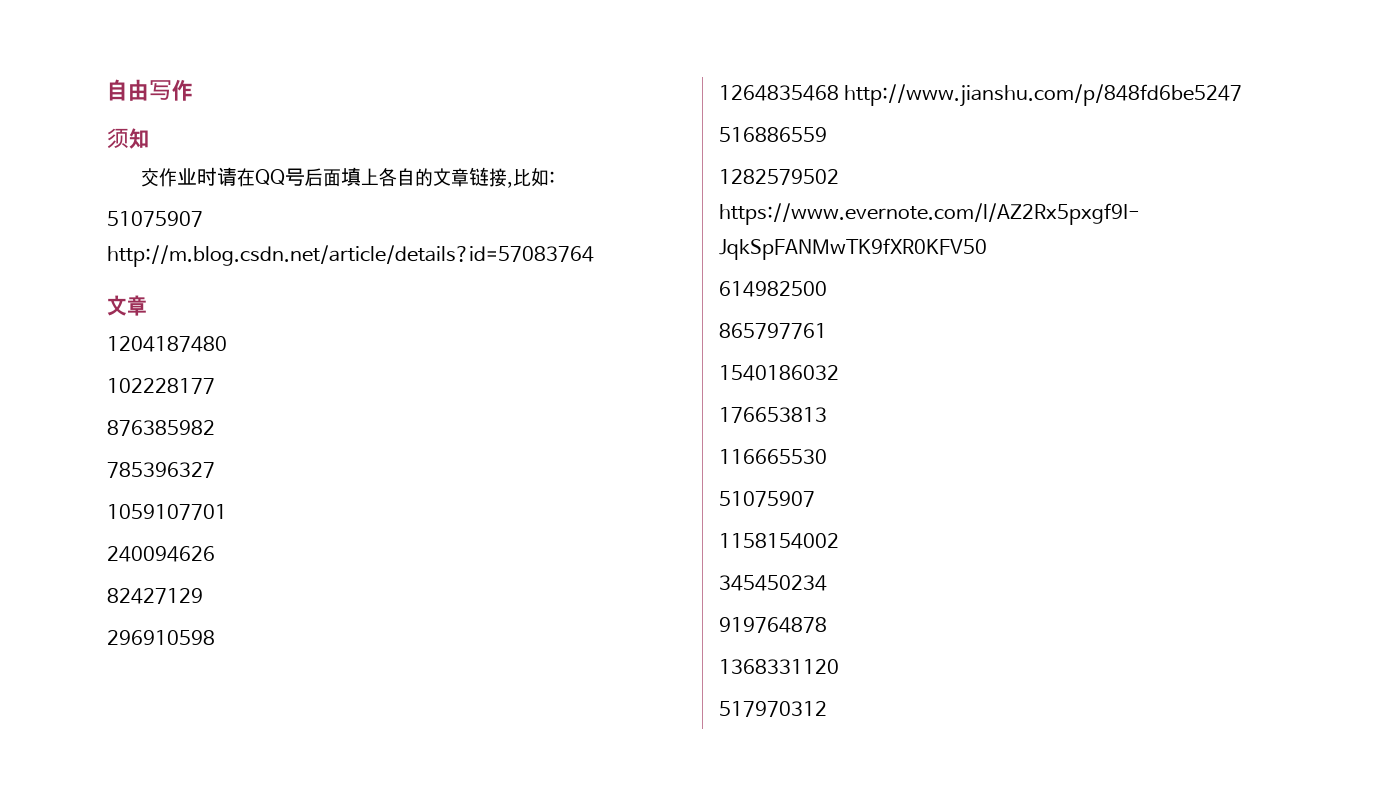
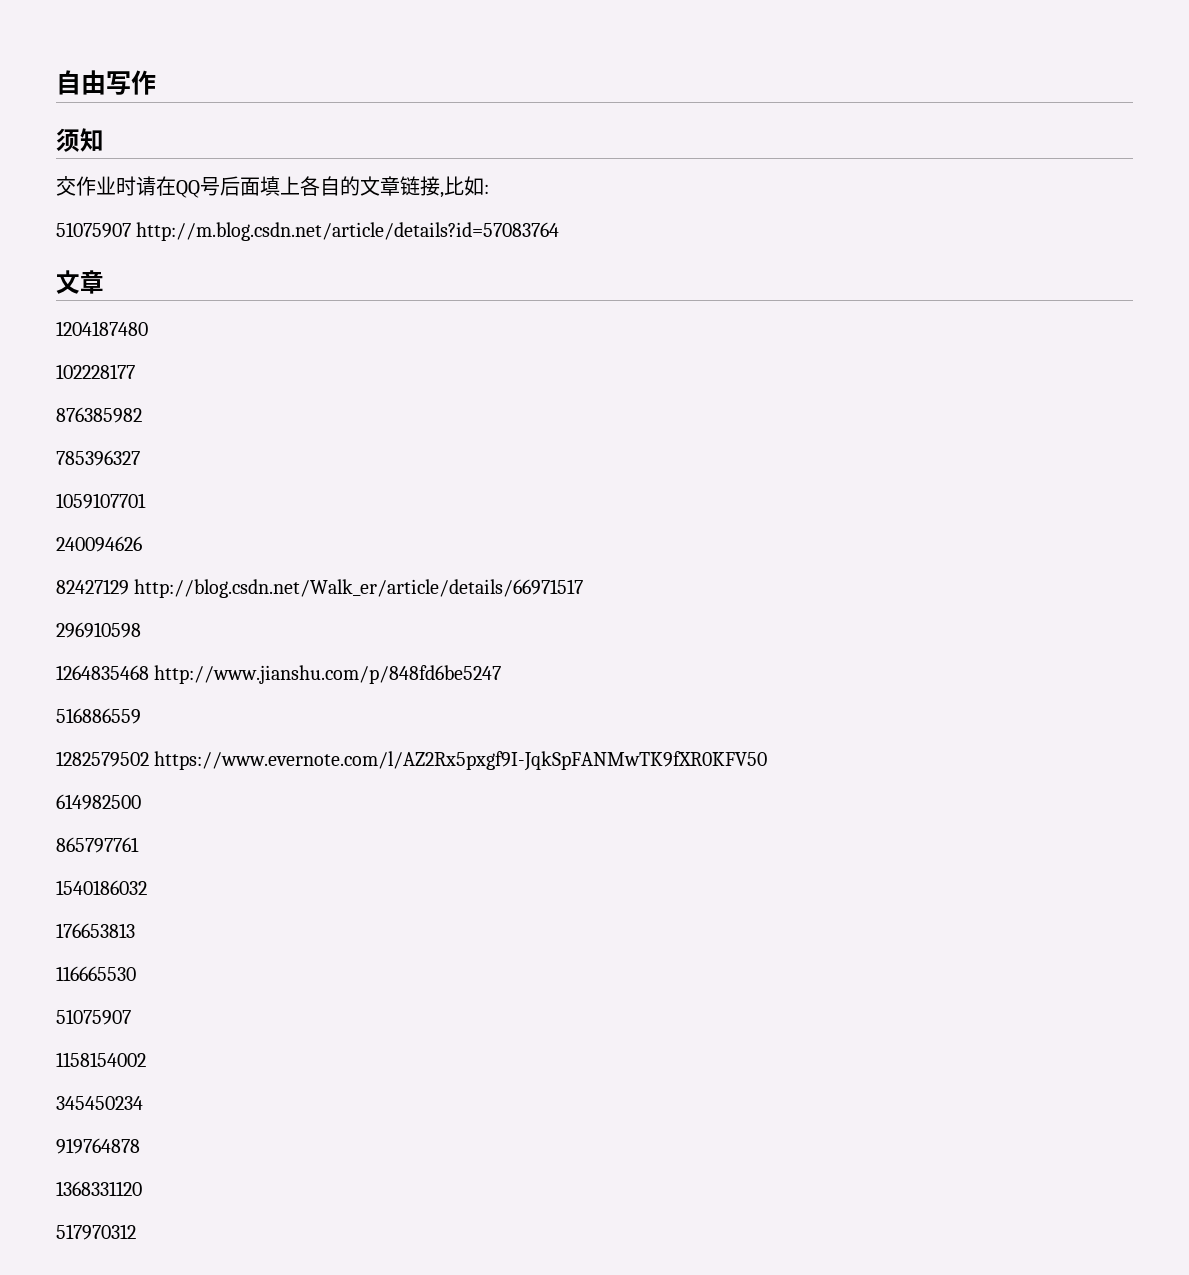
- 82427129
+ 82427129 http://blog.csdn.net/Walk_er/article/details/66971517

